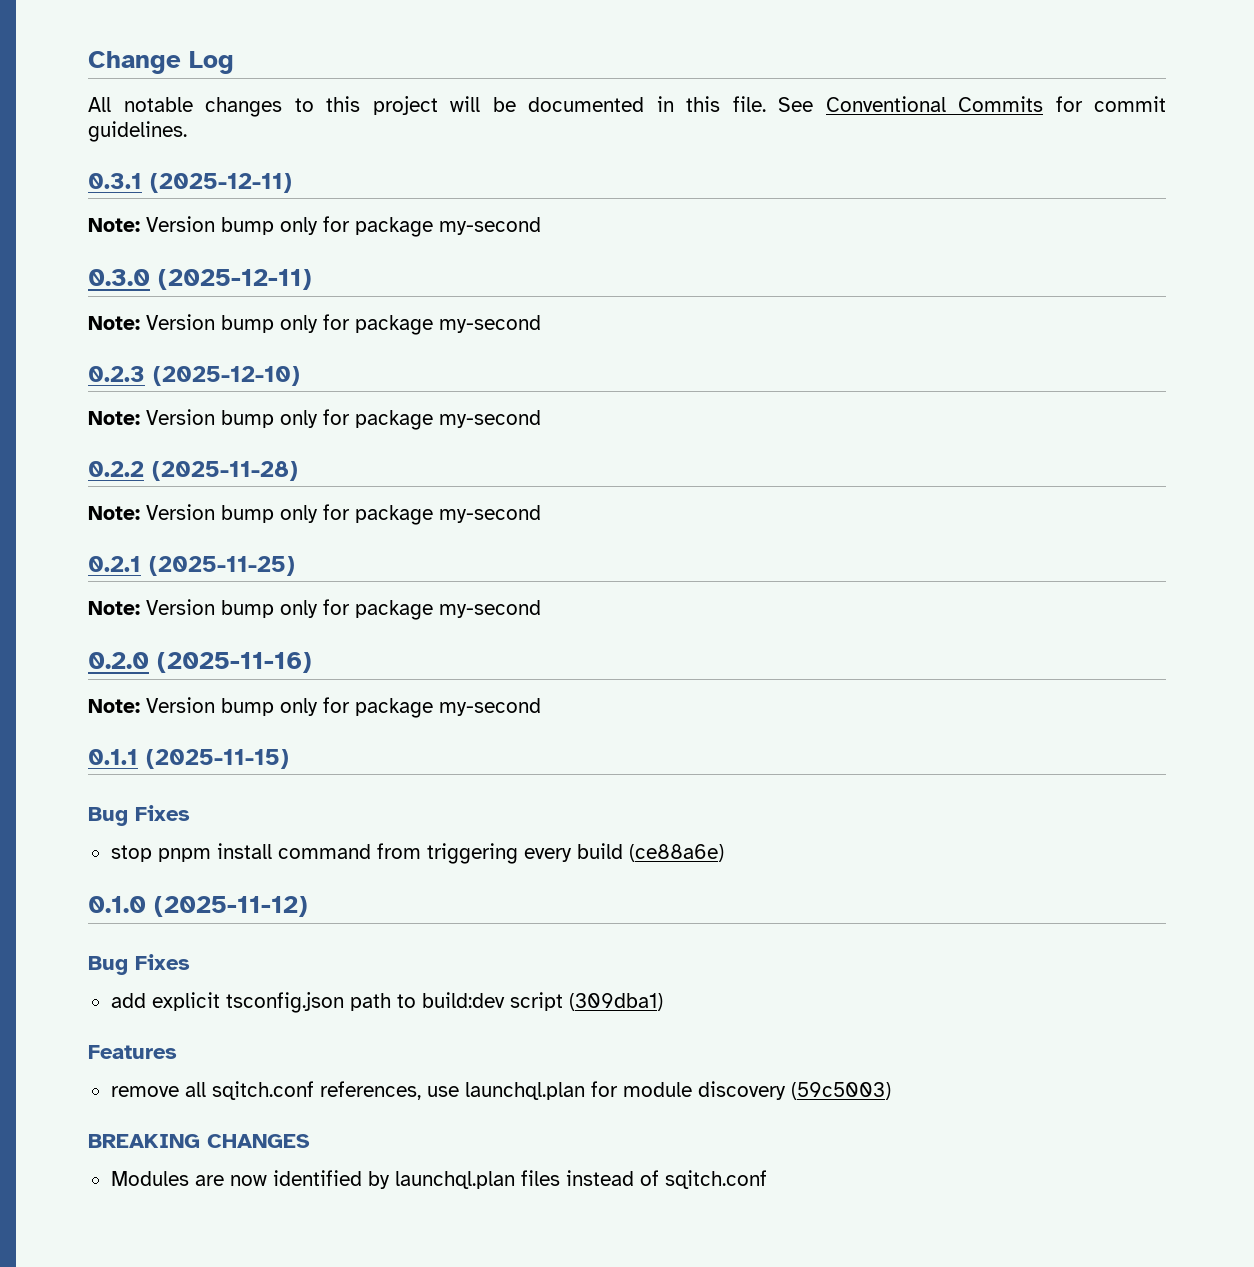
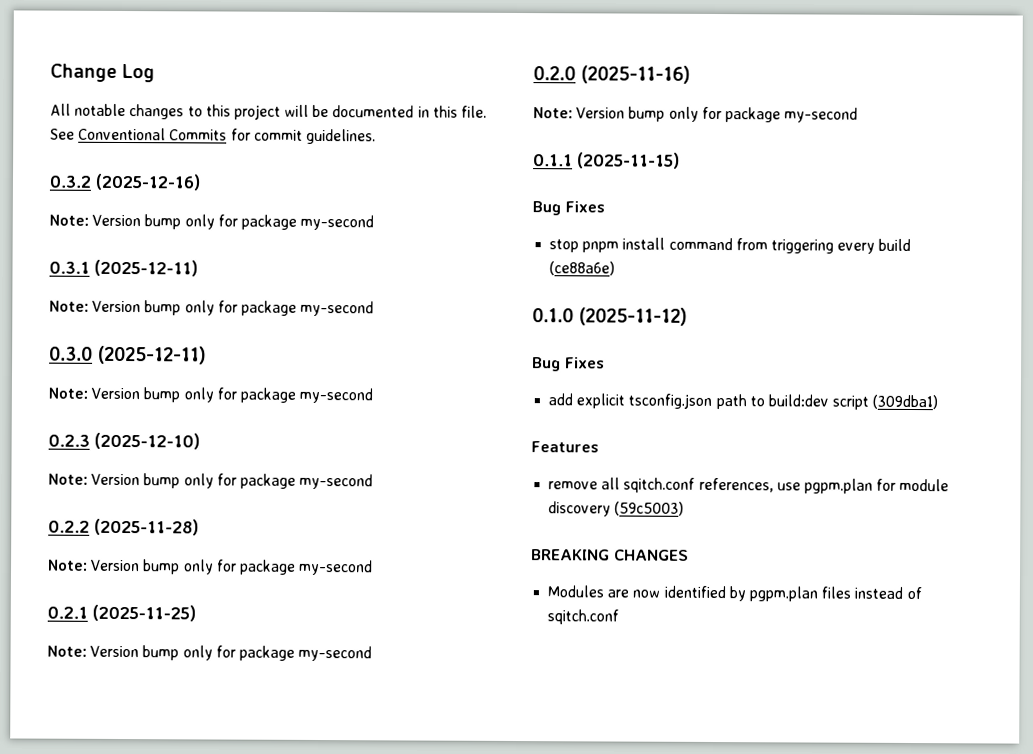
+ 0.3.2 (2025-12-16)
+ Note: Version bump only for package my-second
- remove all sqitch.conf references, use launchql.plan for module discovery (59c5003)
+ remove all sqitch.conf references, use pgpm.plan for module discovery (59c5003)
- Modules are now identified by launchql.plan files instead of sqitch.conf
+ Modules are now identified by pgpm.plan files instead of sqitch.conf

